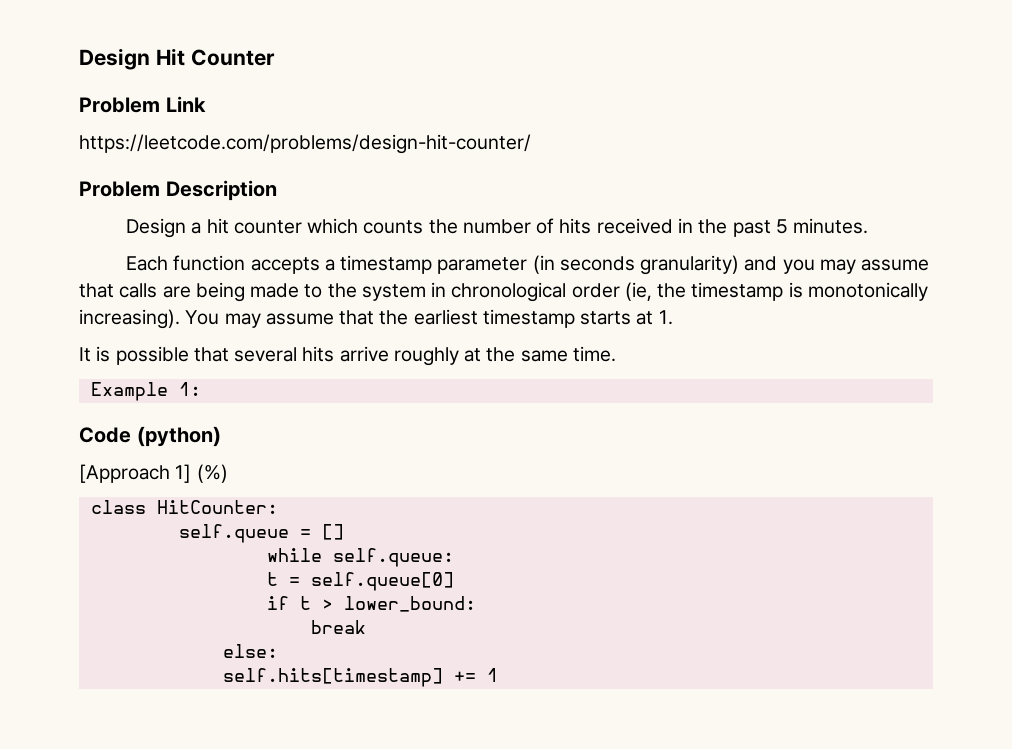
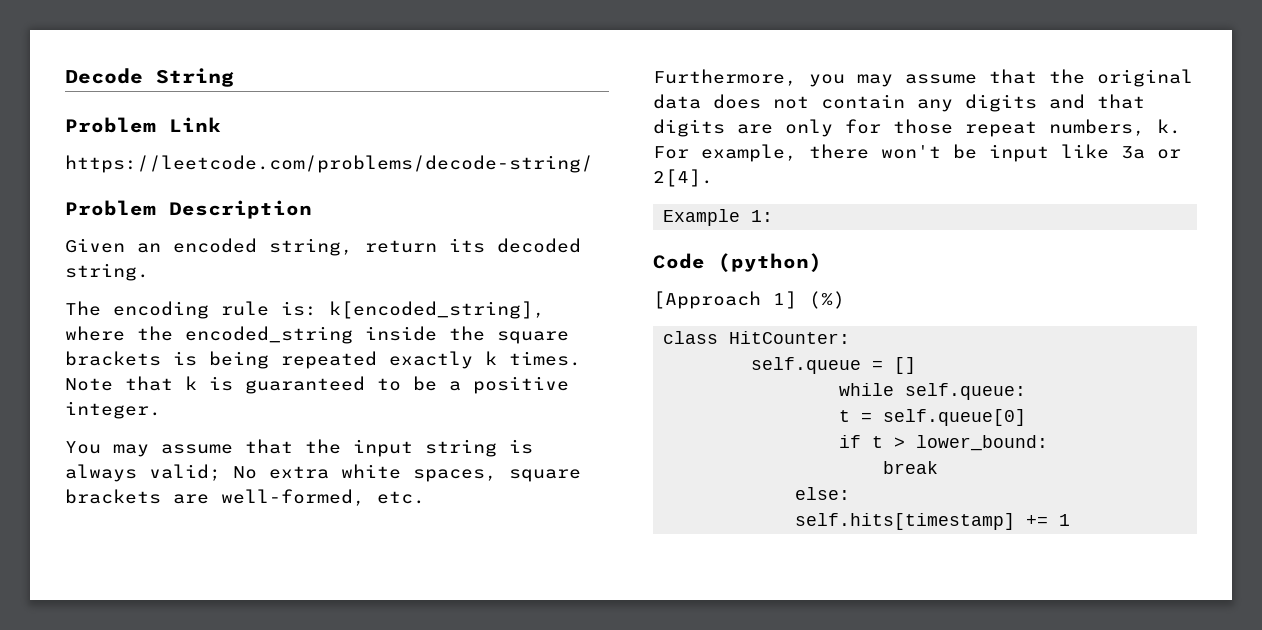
- Design Hit Counter
+ Decode String
- https://leetcode.com/problems/design-hit-counter/
+ https://leetcode.com/problems/decode-string/
- Design a hit counter which counts the number of hits received in the past 5 minutes.
- Each function accepts a timestamp parameter (in seconds granularity) and you may assume that calls are being made to the system in chronological order (ie, the timestamp is monotonically increasing). You may assume that the earliest timestamp starts at 1.
- It is possible that several hits arrive roughly at the same time.
+ Given an encoded string, return its decoded string.
+ The encoding rule is: k[encoded_string], where the encoded_string inside the square brackets is being repeated exactly k times. Note that k is guaranteed to be a positive integer.
+ You may assume that the input string is always valid; No extra white spaces, square brackets are well-formed, etc.
+ Furthermore, you may assume that the original data does not contain any digits and that digits are only for those repeat numbers, k. For example, there won't be input like 3a or 2[4].

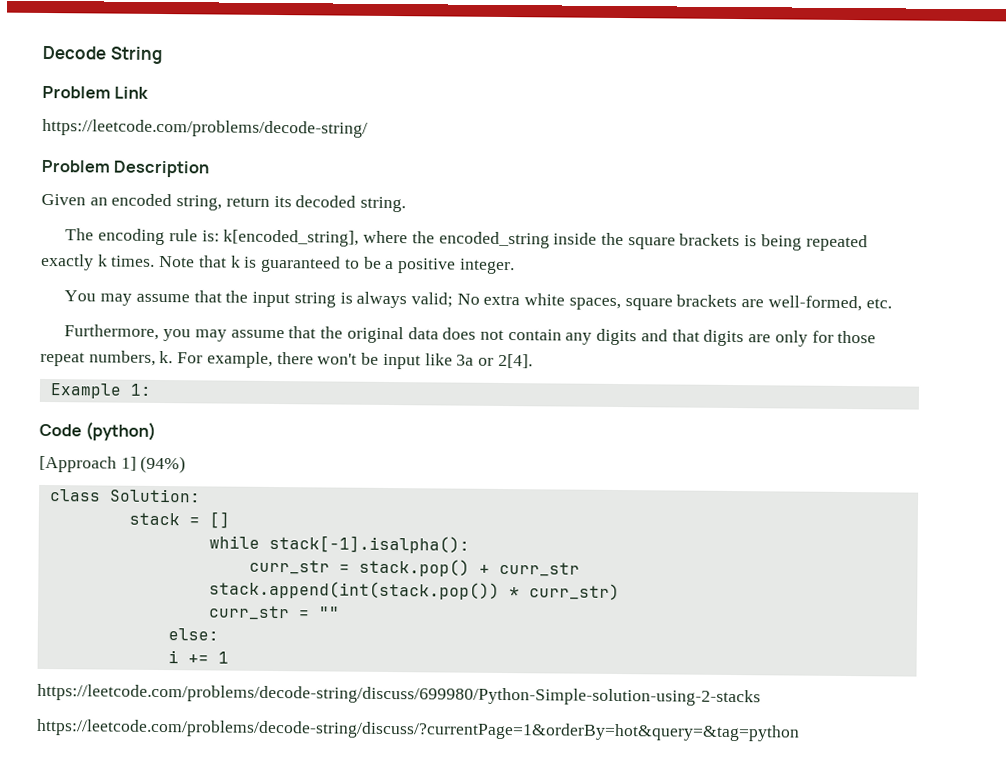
- [Approach 1] (%)
+ [Approach 1] (94%)
- class HitCounter:
- self.queue = []
+ class Solution:
+ stack = []
- while self.queue:
- t = self.queue[0]
- if t > lower_bound:
- break
+ while stack[-1].isalpha():
+ curr_str = stack.pop() + curr_str
+ stack.append(int(stack.pop()) * curr_str)
+ curr_str = ""
- self.hits[timestamp] += 1
+ i += 1
+ https://leetcode.com/problems/decode-string/discuss/699980/Python-Simple-solution-using-2-stacks
+ https://leetcode.com/problems/decode-string/discuss/?currentPage=1&orderBy=hot&query=&tag=python

